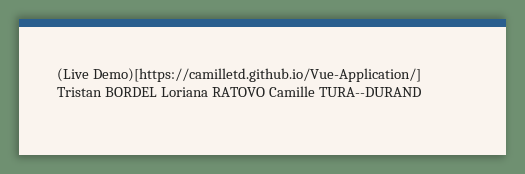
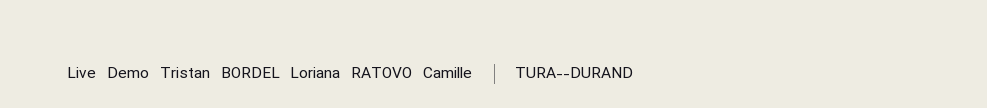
- (Live Demo)[https://camilletd.github.io/Vue-Application/] Tristan BORDEL Loriana RATOVO Camille TURA--DURAND
+ Live Demo Tristan BORDEL Loriana RATOVO Camille TURA--DURAND

